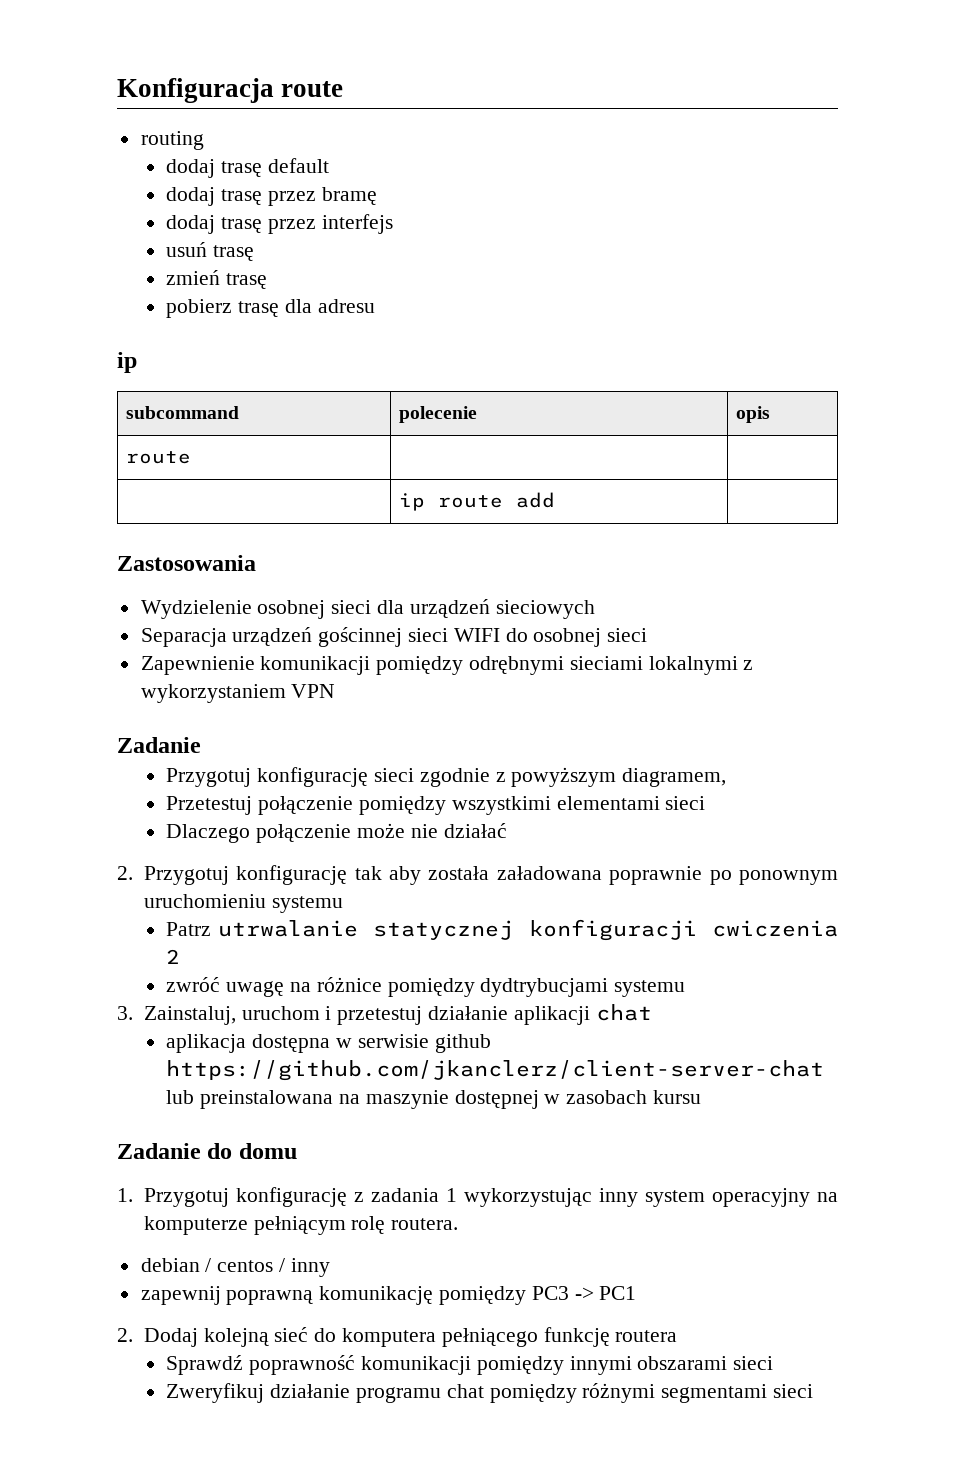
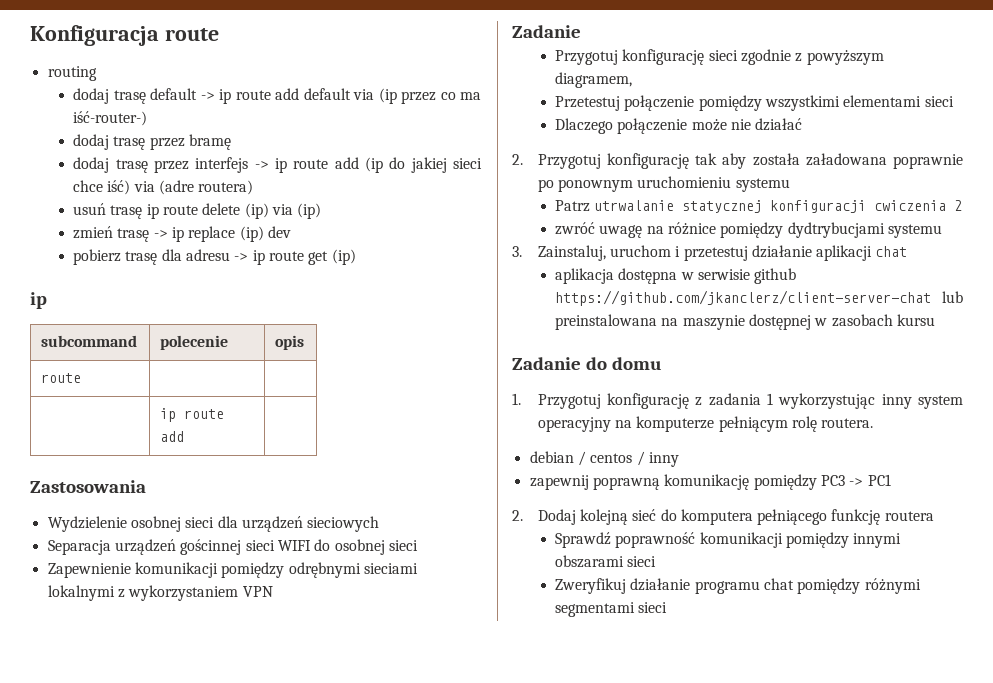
- dodaj trasę default
+ dodaj trasę default -> ip route add default via (ip przez co ma iść-router-)
- dodaj trasę przez interfejs
- usuń trasę
- zmień trasę
+ dodaj trasę przez interfejs -> ip route add (ip do jakiej sieci chce iść) via (adre routera)
+ usuń trasę ip route delete (ip) via (ip)
+ zmień trasę -> ip replace (ip) dev
- pobierz trasę dla adresu
+ pobierz trasę dla adresu -> ip route get (ip)

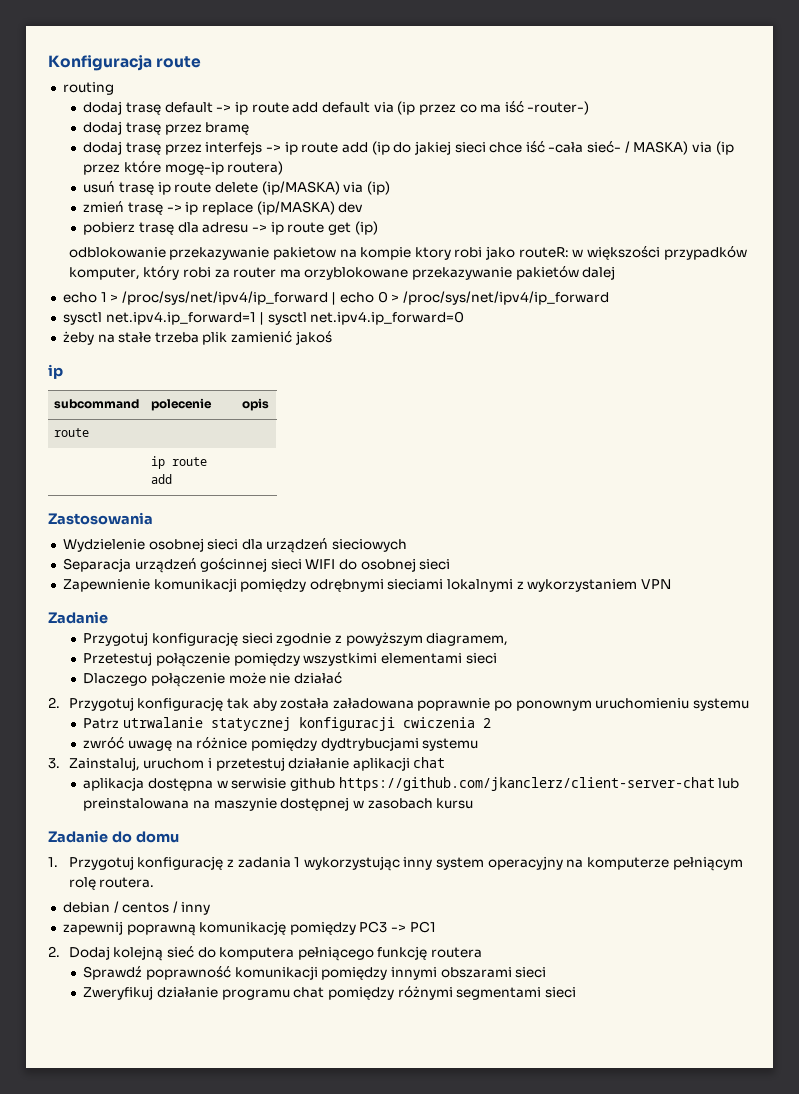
- dodaj trasę default -> ip route add default via (ip przez co ma iść-router-)
+ dodaj trasę default -> ip route add default via (ip przez co ma iść -router-)
- dodaj trasę przez interfejs -> ip route add (ip do jakiej sieci chce iść) via (adre routera)
+ dodaj trasę przez interfejs -> ip route add (ip do jakiej sieci chce iść -cała sieć- / MASKA) via (ip przez które mogę-ip routera)
- usuń trasę ip route delete (ip) via (ip)
+ usuń trasę ip route delete (ip/MASKA) via (ip)
- zmień trasę -> ip replace (ip) dev
+ zmień trasę -> ip replace (ip/MASKA) dev
+ odblokowanie przekazywanie pakietow na kompie ktory robi jako routeR: w większości przypadków komputer, który robi za router ma orzyblokowane przekazywanie pakietów dalej
+ echo 1 > /proc/sys/net/ipv4/ip_forward | echo 0 > /proc/sys/net/ipv4/ip_forward
+ sysctl net.ipv4.ip_forward=1 | sysctl net.ipv4.ip_forward=0
+ żeby na stałe trzeba plik zamienić jakoś

